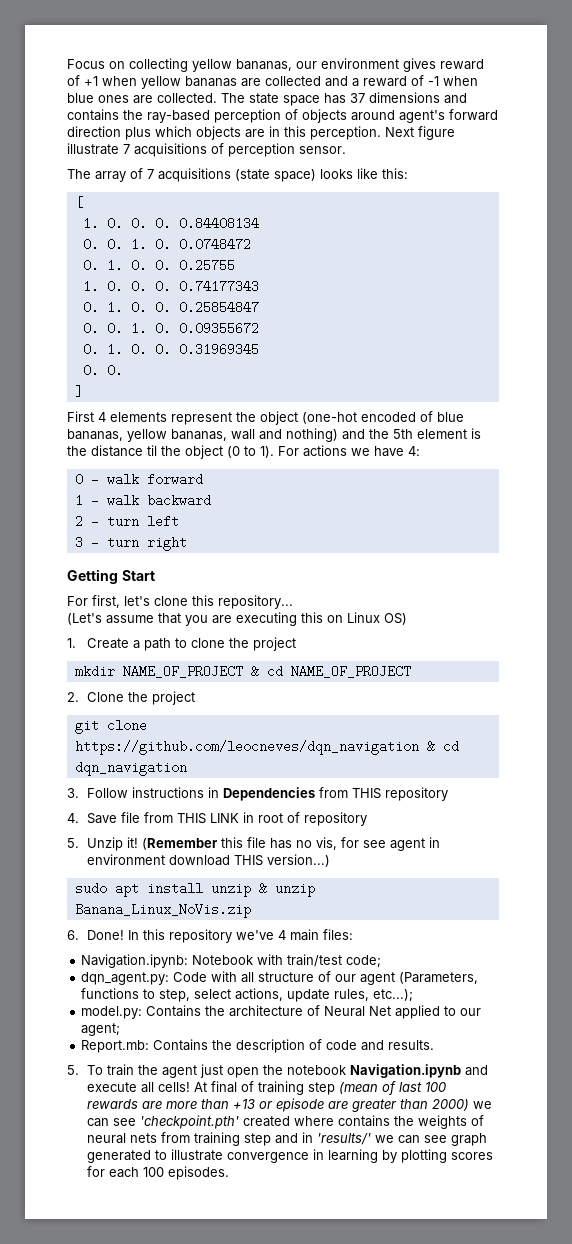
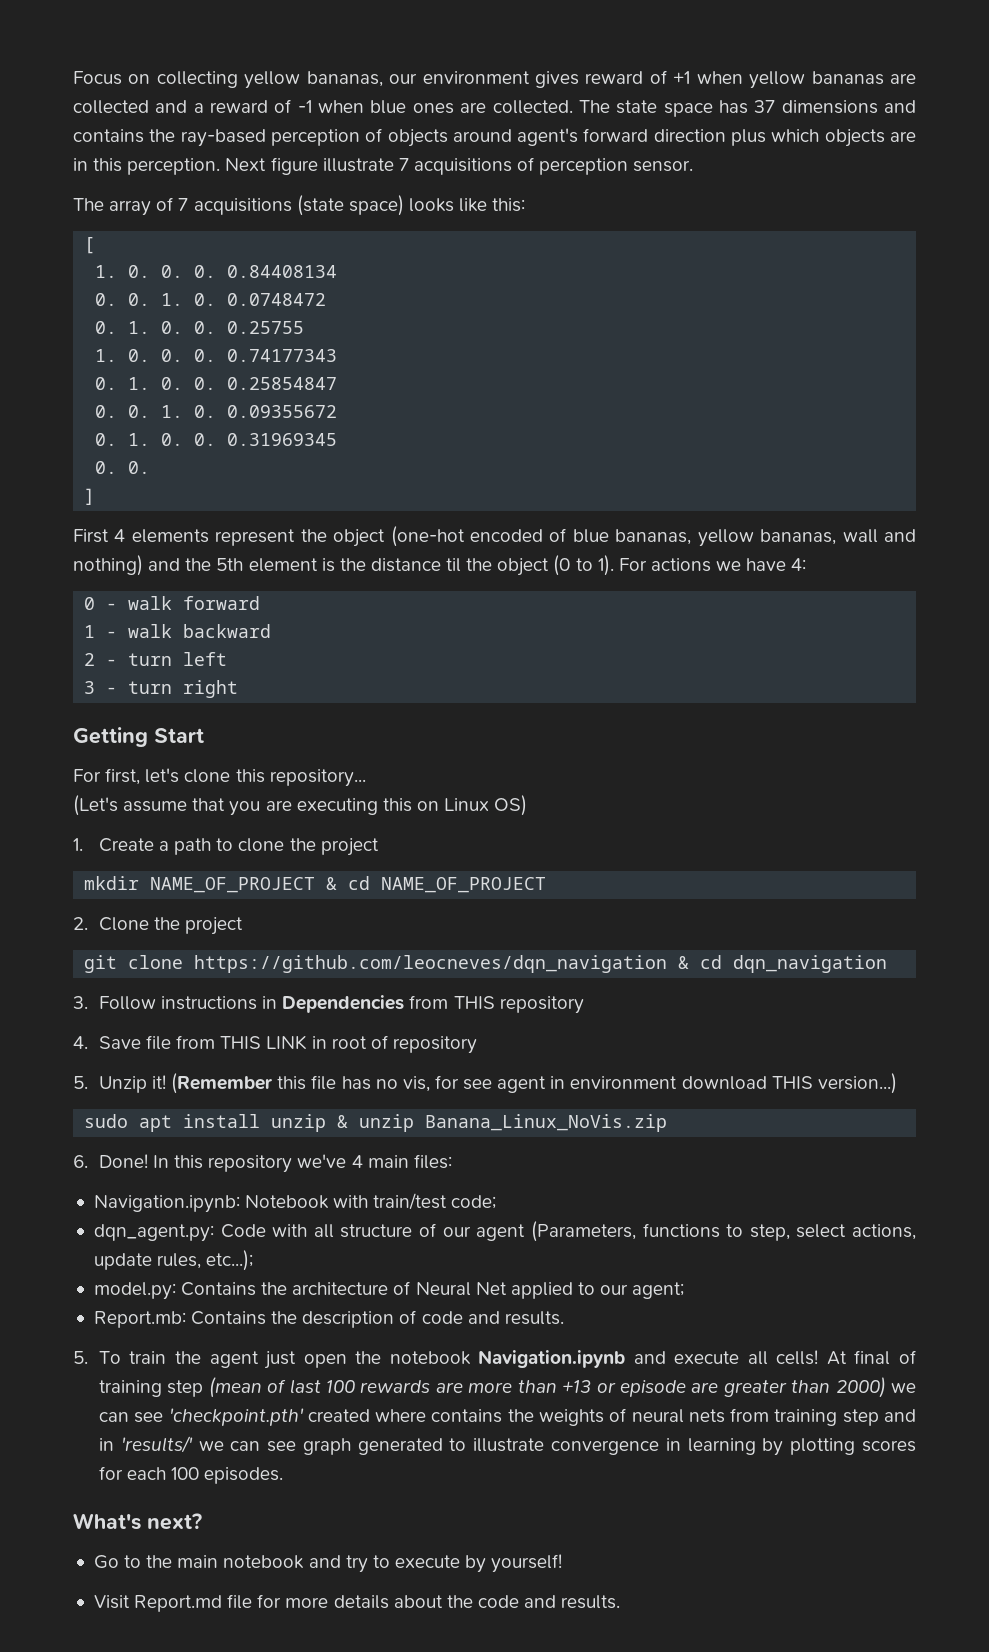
+ What's next?
+ Go to the main notebook and try to execute by yourself!
+ Visit Report.md file for more details about the code and results.

